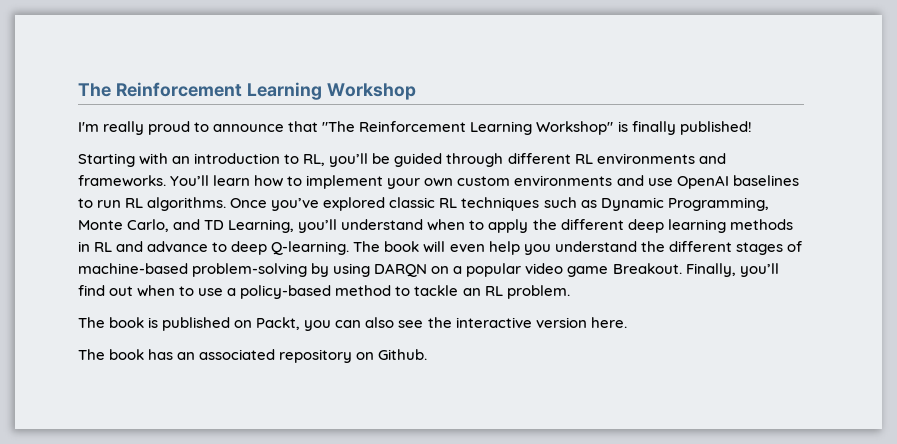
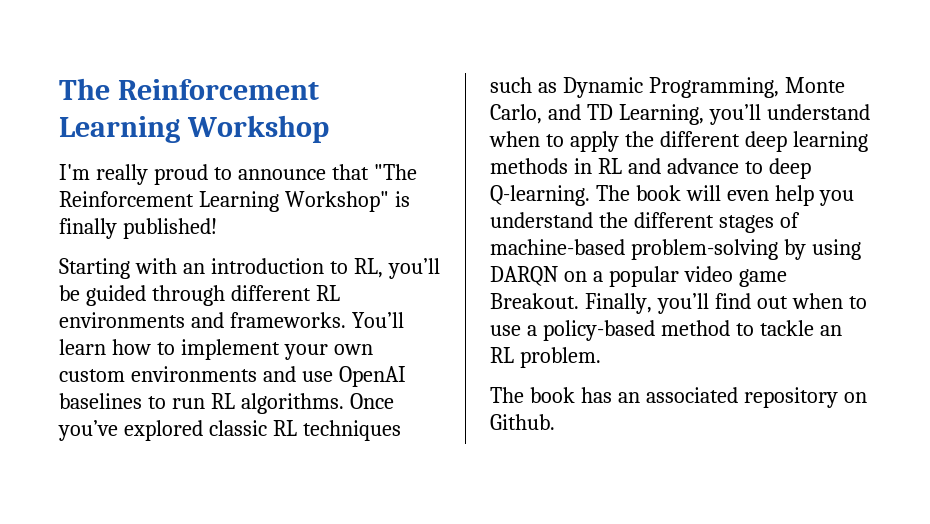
- The book is published on Packt, you can also see the interactive version here.

